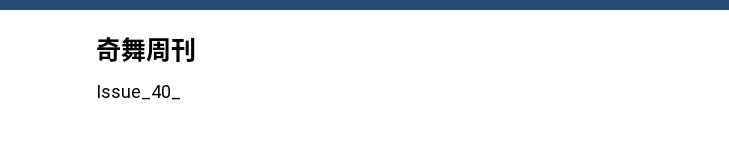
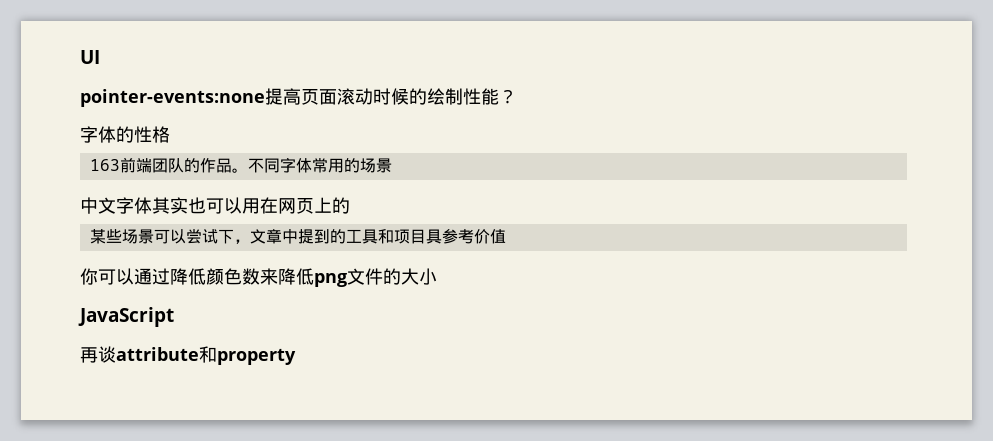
- 奇舞周刊
- Issue_40_
+ UI
+ pointer-events:none提高页面滚动时候的绘制性能？
+ 字体的性格
+ 163前端团队的作品。不同字体常用的场景
+ 中文字体其实也可以用在网页上的
+ 某些场景可以尝试下，文章中提到的工具和项目具参考价值
+ 你可以通过降低颜色数来降低png文件的大小
+ JavaScript
+ 再谈attribute和property

